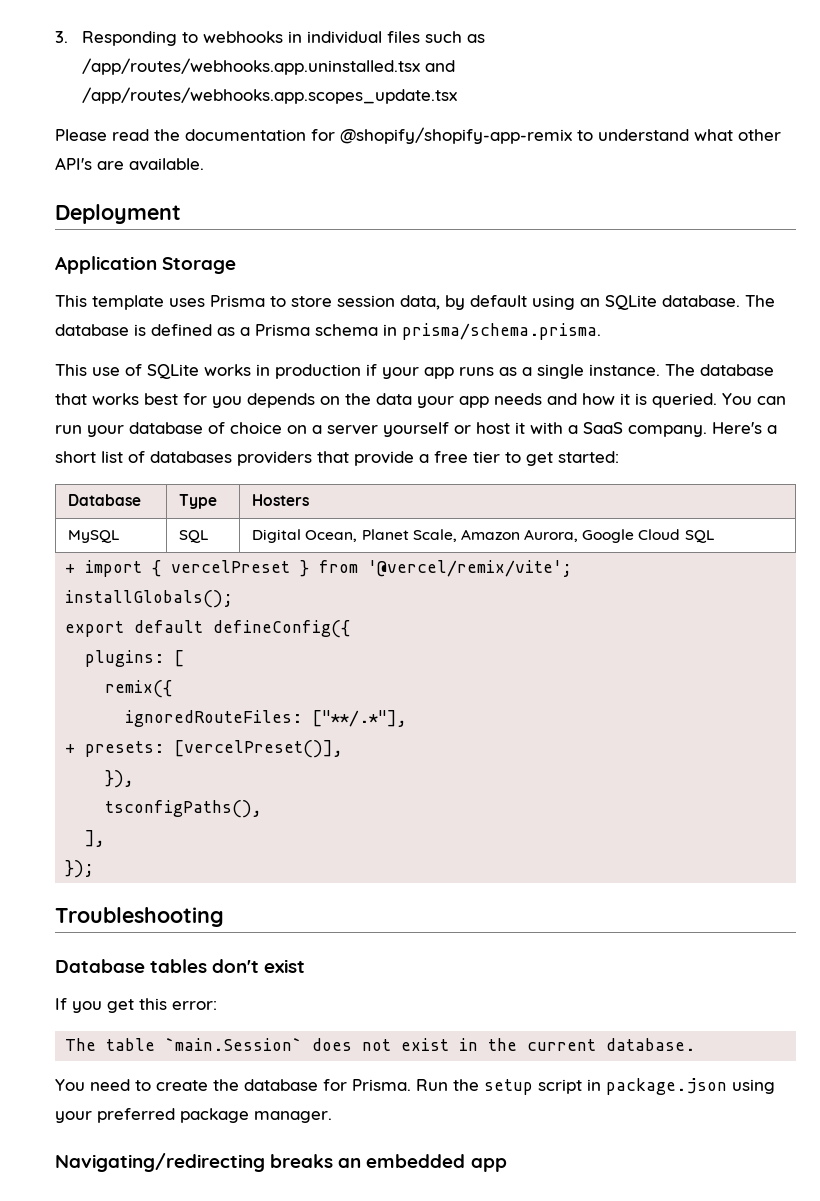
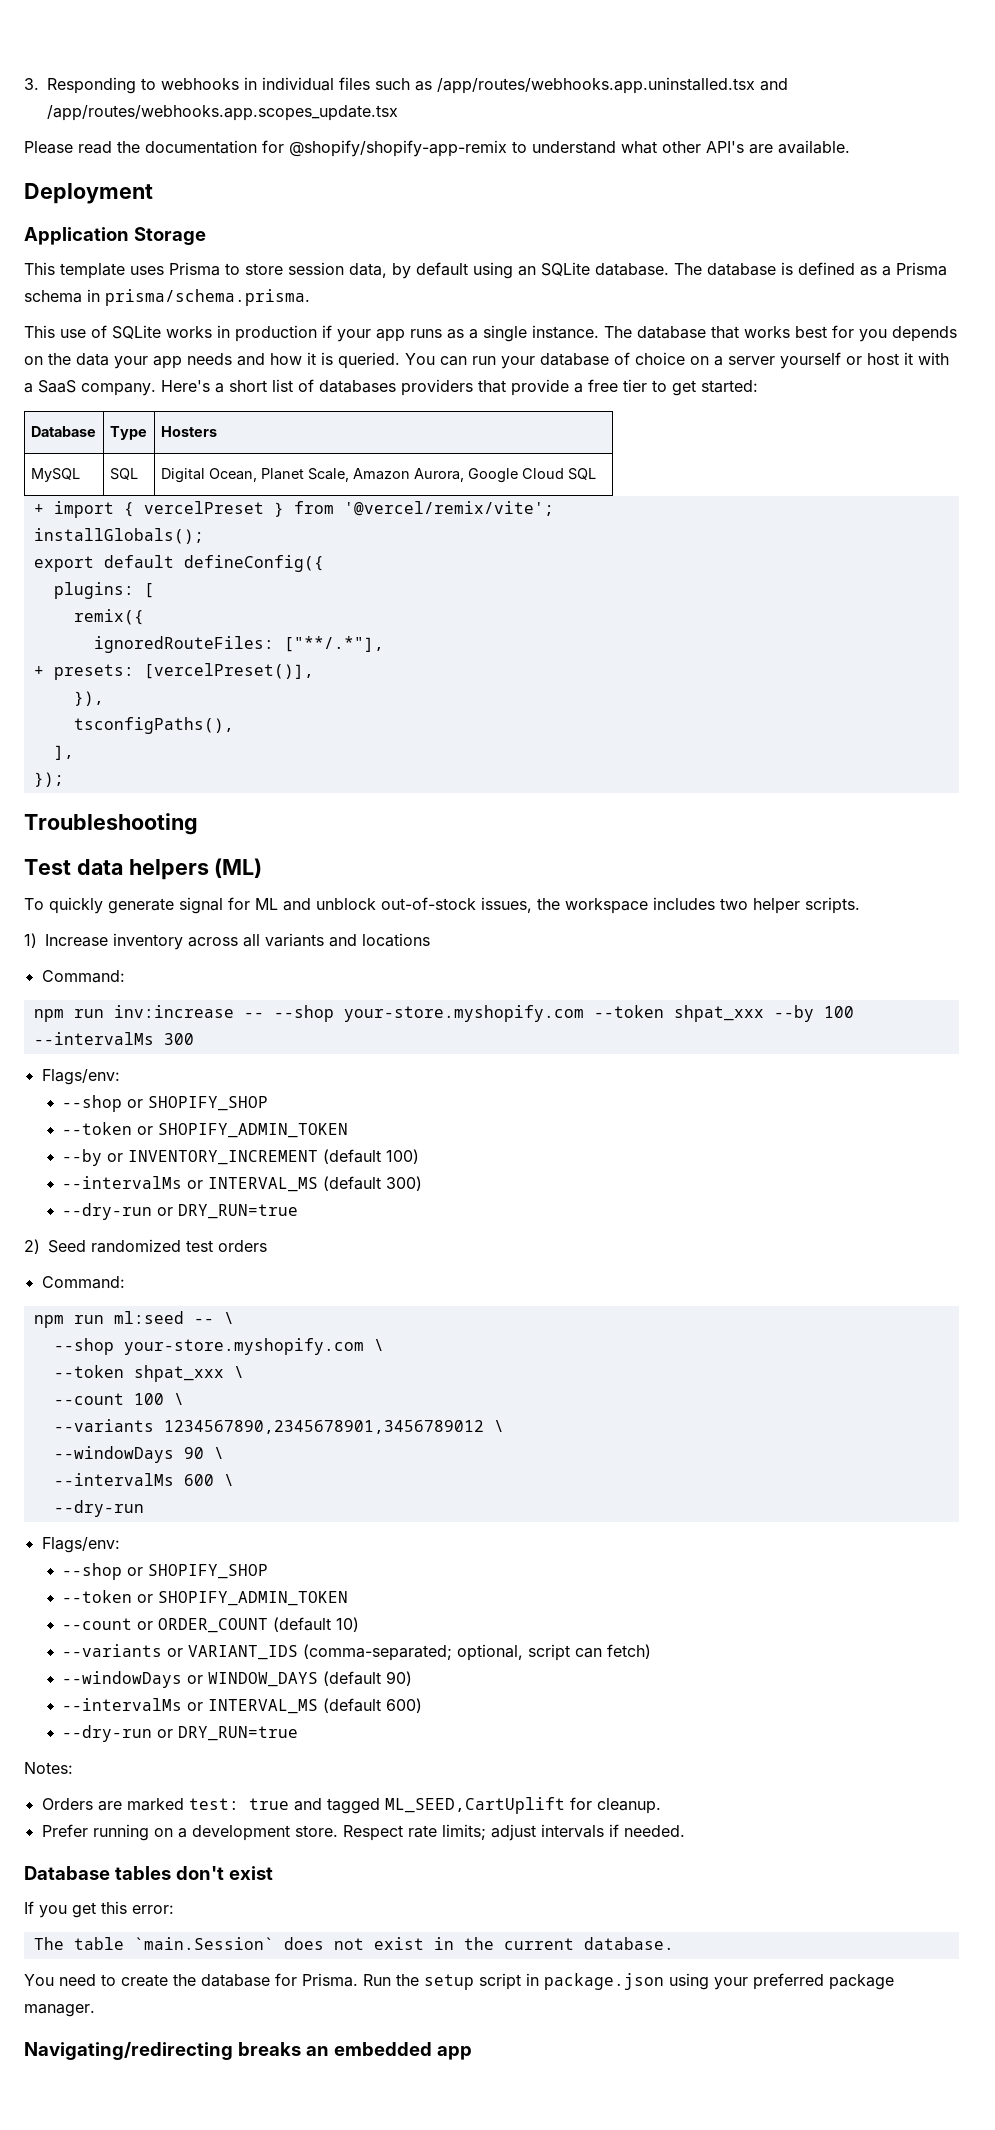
+ Test data helpers (ML)
+ To quickly generate signal for ML and unblock out-of-stock issues, the workspace includes two helper scripts.
+ 1) Increase inventory across all variants and locations
+ Command:
+ npm run inv:increase -- --shop your-store.myshopify.com --token shpat_xxx --by 100 --intervalMs 300
+ Flags/env:
+ --shop or SHOPIFY_SHOP
+ --token or SHOPIFY_ADMIN_TOKEN
+ --by or INVENTORY_INCREMENT (default 100)
+ --intervalMs or INTERVAL_MS (default 300)
+ --dry-run or DRY_RUN=true
+ 2) Seed randomized test orders
+ Command:
+ npm run ml:seed -- \
+ --shop your-store.myshopify.com \
+ --token shpat_xxx \
+ --count 100 \
+ --variants 1234567890,2345678901,3456789012 \
+ --windowDays 90 \
+ --intervalMs 600 \
+ --dry-run
+ Flags/env:
+ --shop or SHOPIFY_SHOP
+ --token or SHOPIFY_ADMIN_TOKEN
+ --count or ORDER_COUNT (default 10)
+ --variants or VARIANT_IDS (comma-separated; optional, script can fetch)
+ --windowDays or WINDOW_DAYS (default 90)
+ --intervalMs or INTERVAL_MS (default 600)
+ --dry-run or DRY_RUN=true
+ Notes:
+ Orders are marked test: true and tagged ML_SEED,CartUplift for cleanup.
+ Prefer running on a development store. Respect rate limits; adjust intervals if needed.

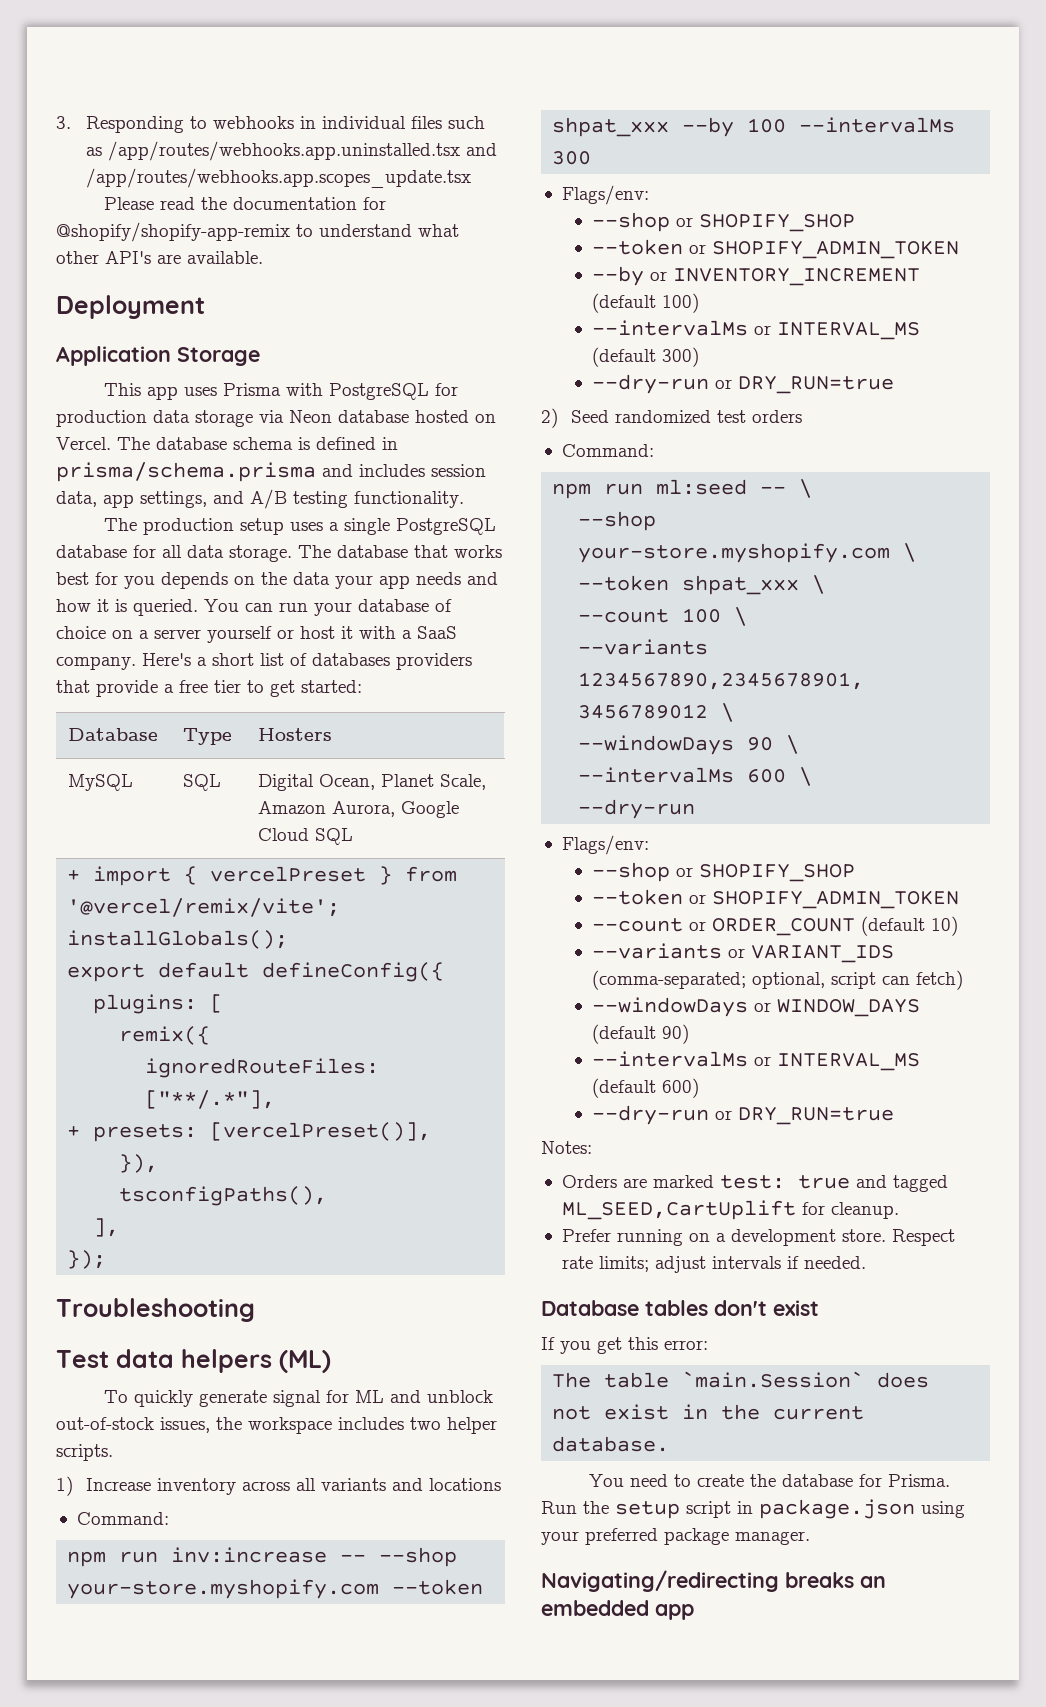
- This template uses Prisma to store session data, by default using an SQLite database. The database is defined as a Prisma schema in prisma/schema.prisma.
- This use of SQLite works in production if your app runs as a single instance.
+ This app uses Prisma with PostgreSQL for production data storage via Neon database hosted on Vercel. The database schema is defined in prisma/schema.prisma and includes session data, app settings, and A/B testing functionality.
+ The production setup uses a single PostgreSQL database for all data storage.

